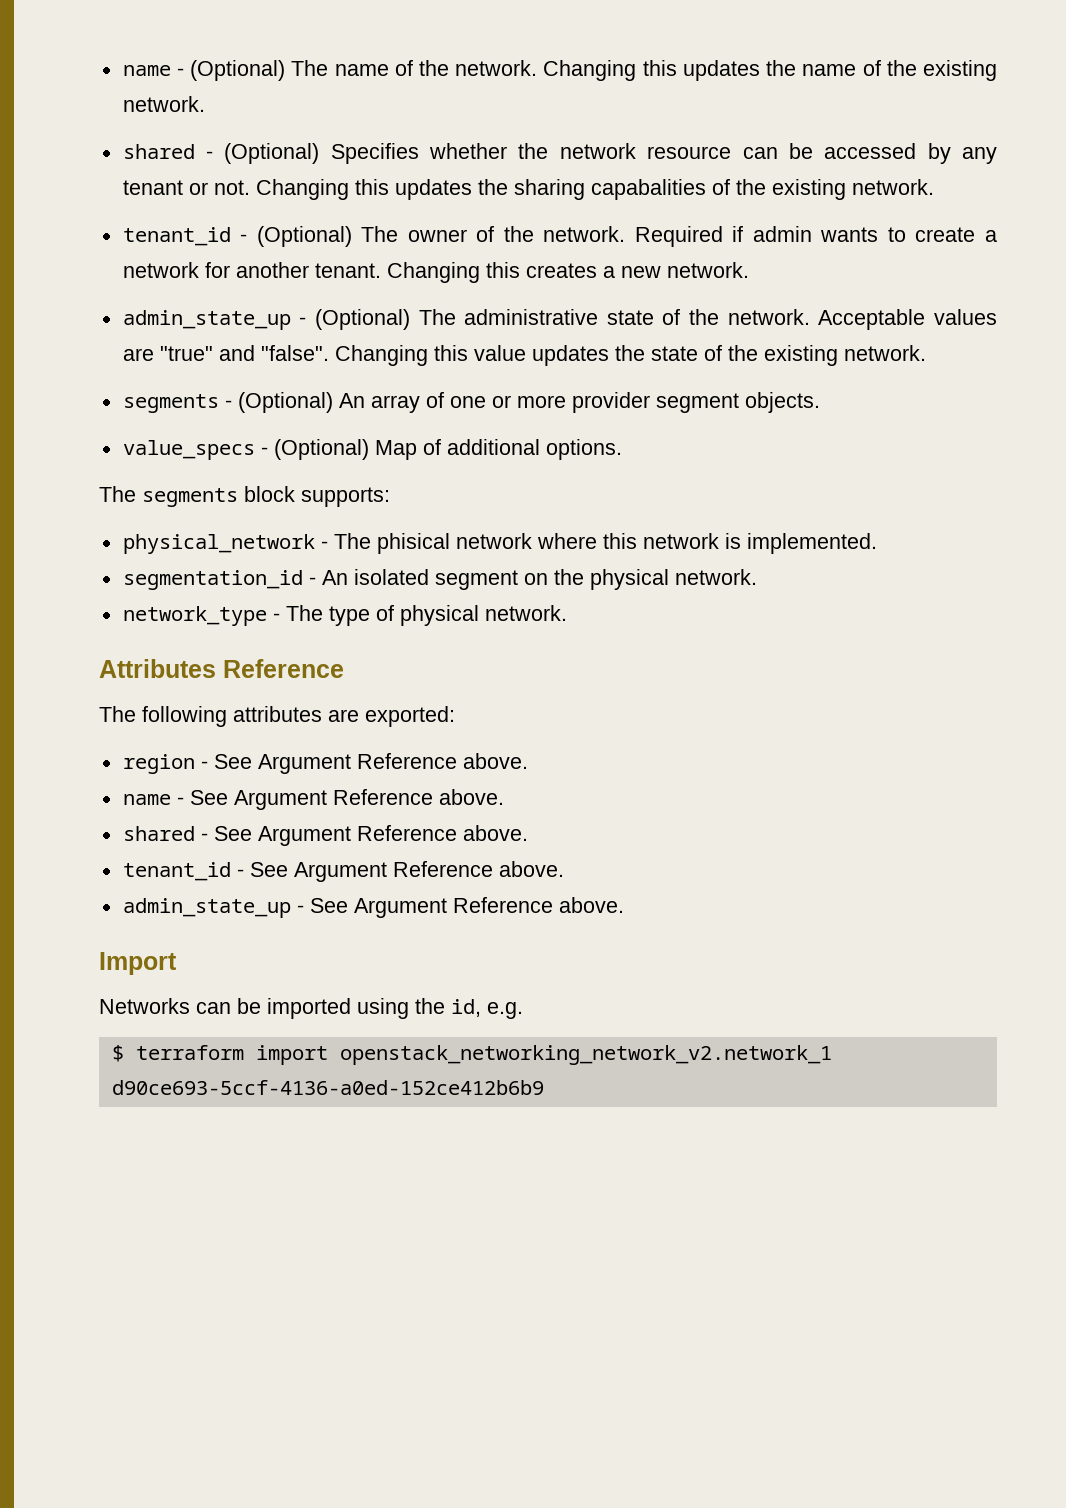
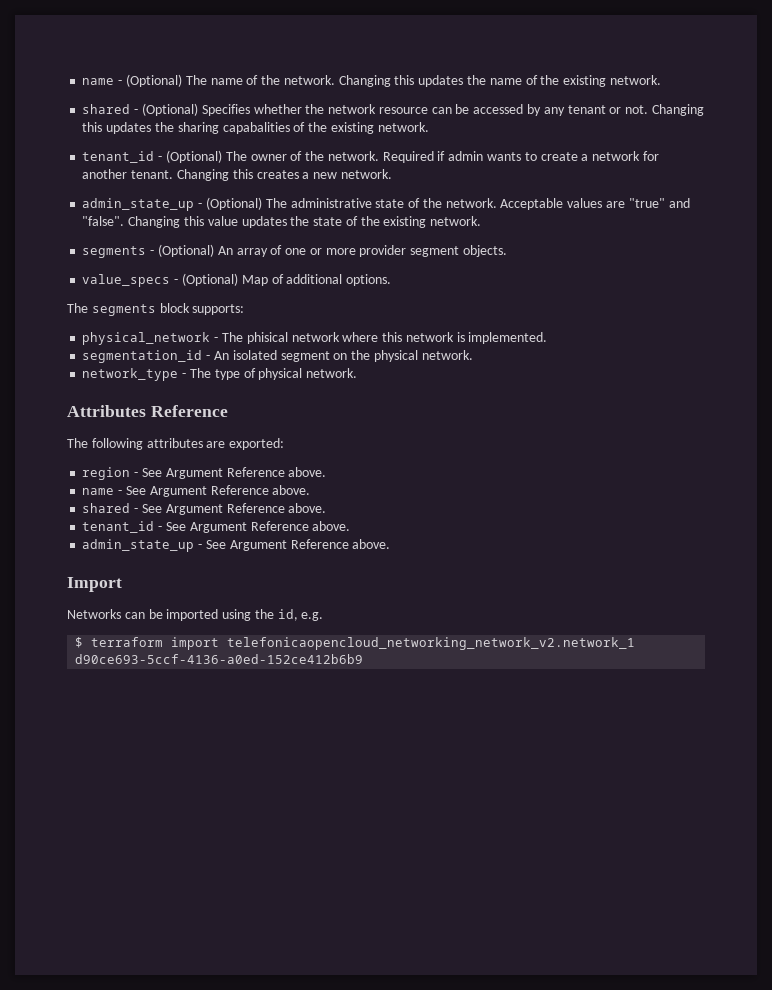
- $ terraform import openstack_networking_network_v2.network_1 d90ce693-5ccf-4136-a0ed-152ce412b6b9
+ $ terraform import telefonicaopencloud_networking_network_v2.network_1 d90ce693-5ccf-4136-a0ed-152ce412b6b9

